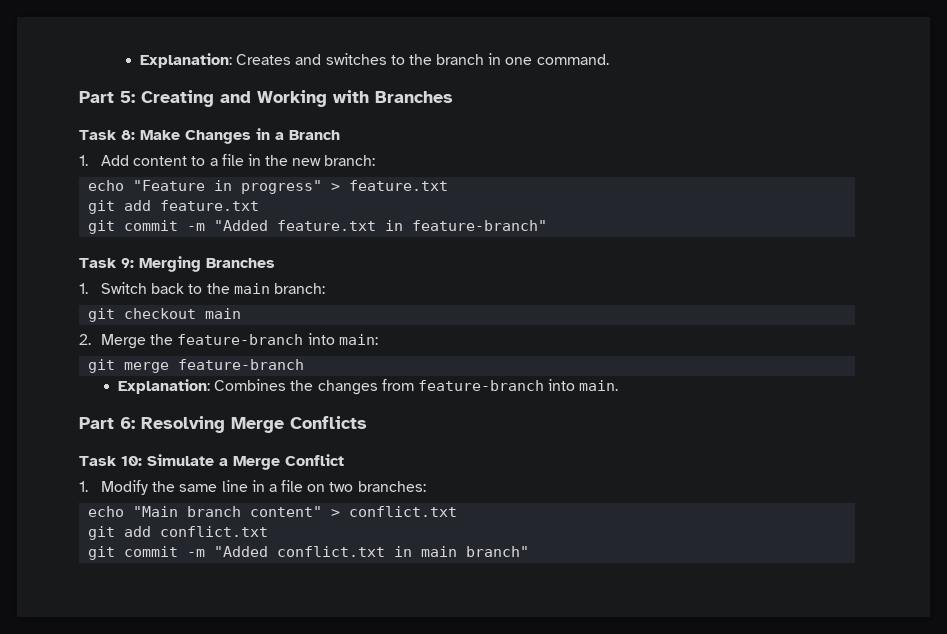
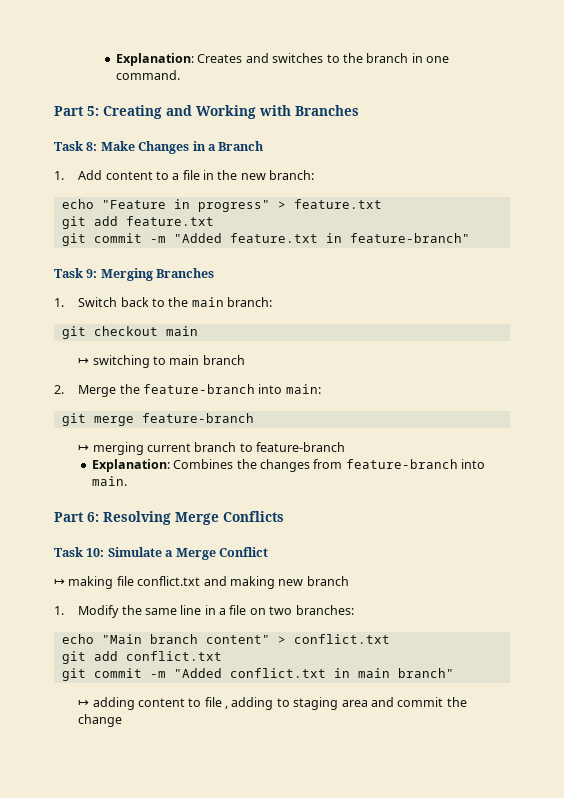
+ ↦ switching to main branch
+ ↦ merging current branch to feature-branch
+ ↦ making file conflict.txt and making new branch
+ ↦ adding content to file , adding to staging area and commit the change

